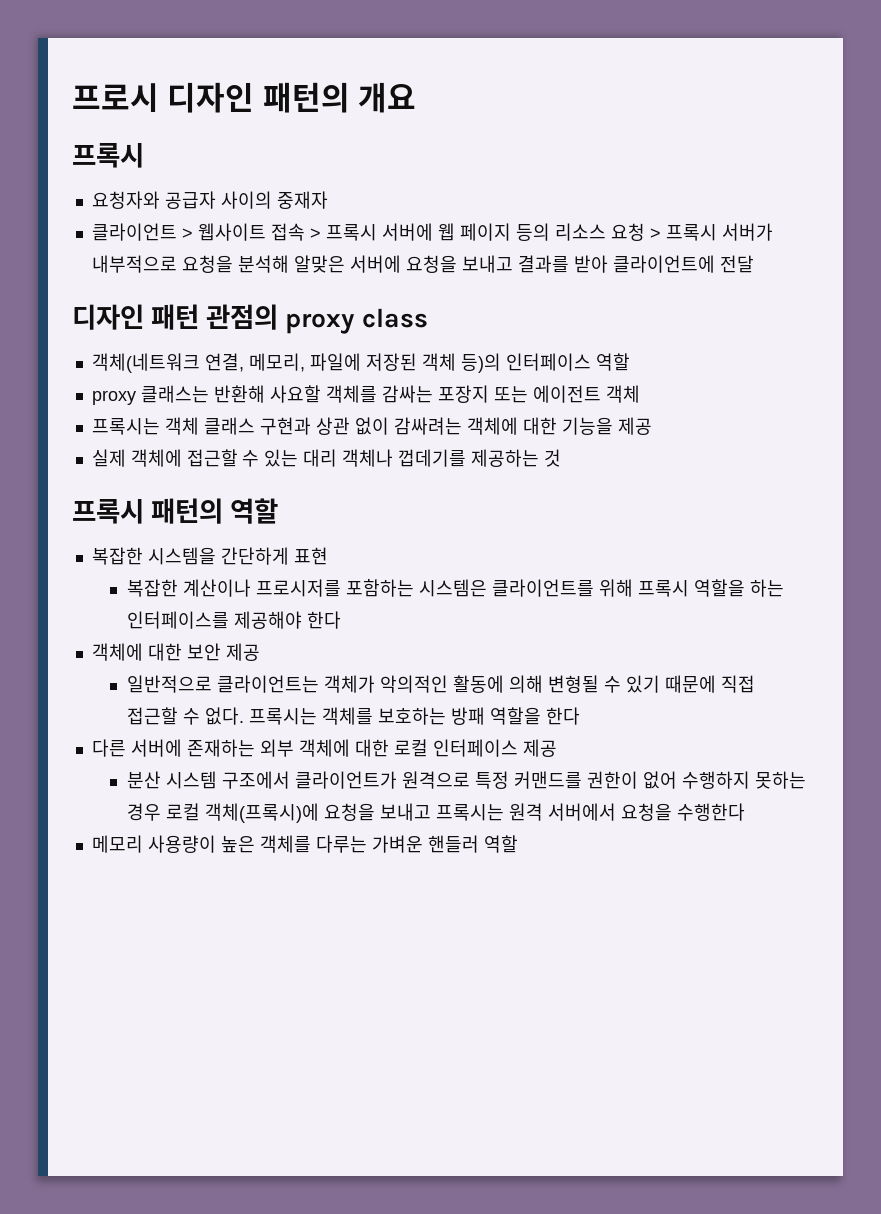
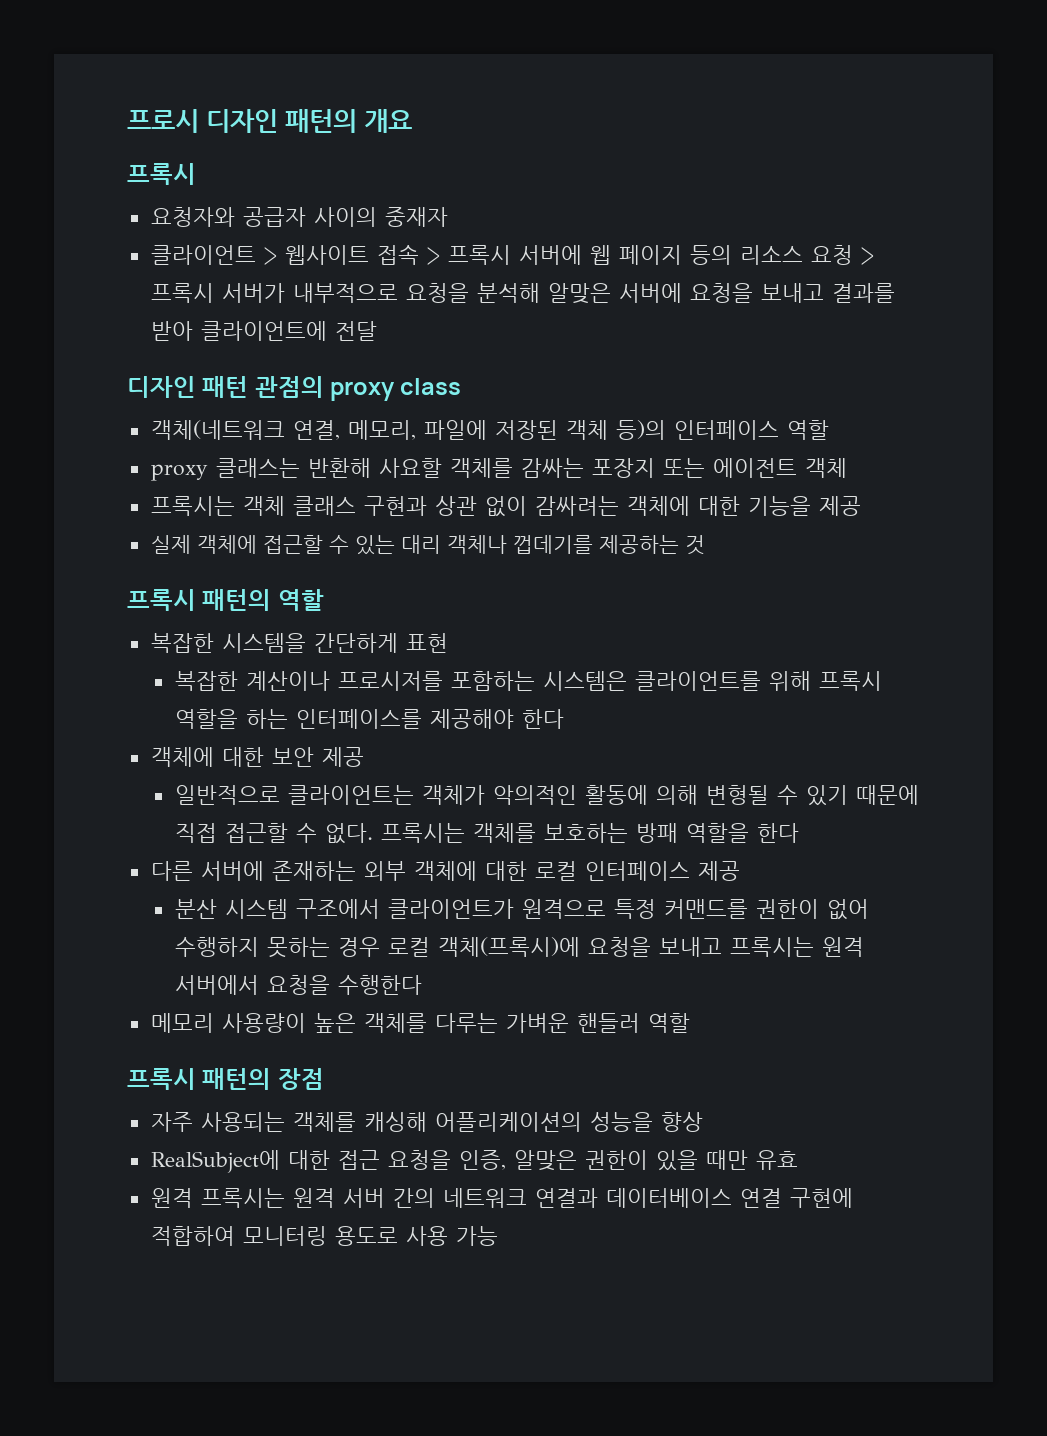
+ 프록시 패턴의 장점
+ 자주 사용되는 객체를 캐싱해 어플리케이션의 성능을 향상
+ RealSubject에 대한 접근 요청을 인증, 알맞은 권한이 있을 때만 유효
+ 원격 프록시는 원격 서버 간의 네트워크 연결과 데이터베이스 연결 구현에 적합하여 모니터링 용도로 사용 가능

